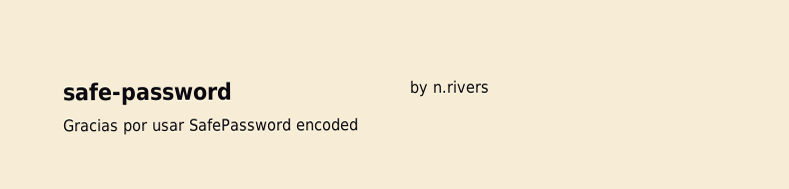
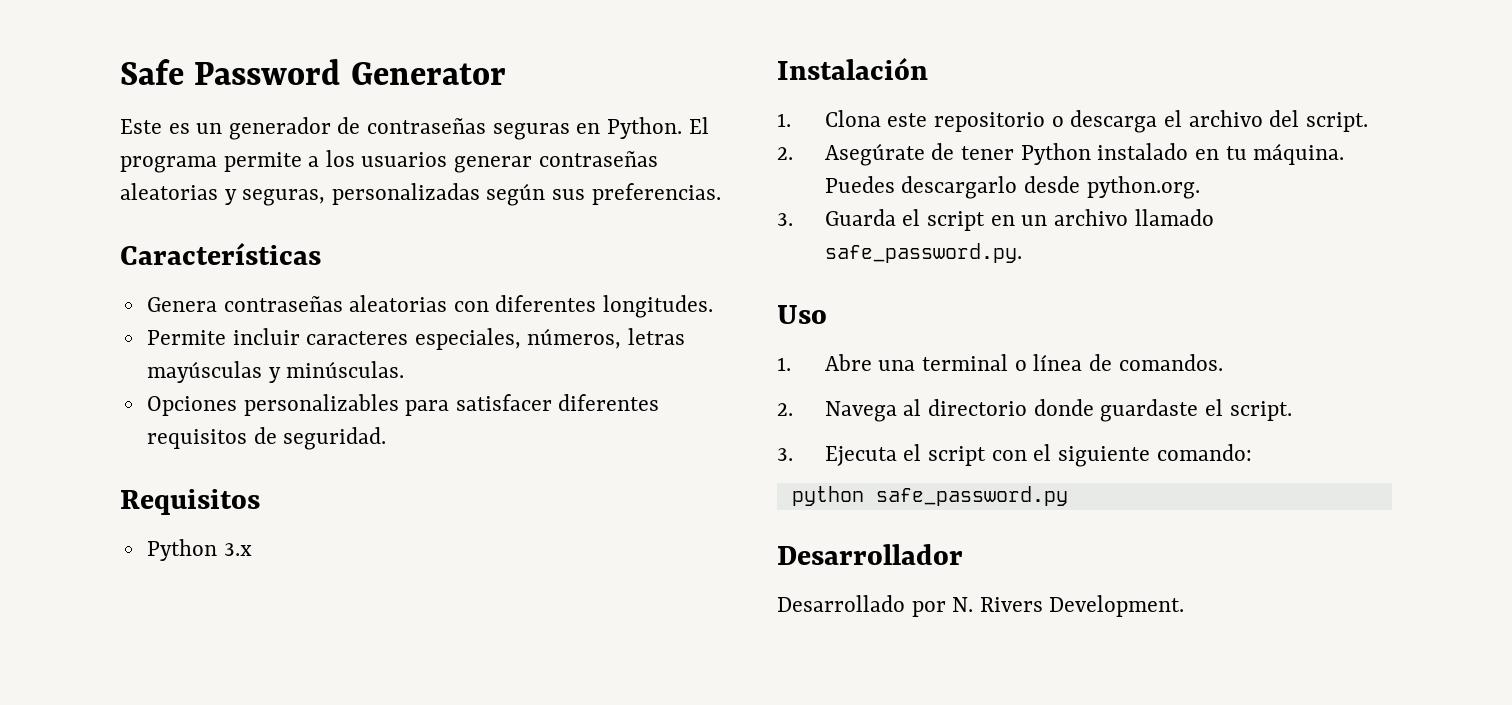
- safe-password
- Gracias por usar SafePassword encoded by n.rivers
+ Safe Password Generator
+ Este es un generador de contraseñas seguras en Python. El programa permite a los usuarios generar contraseñas aleatorias y seguras, personalizadas según sus preferencias.
+ Características
+ Genera contraseñas aleatorias con diferentes longitudes.
+ Permite incluir caracteres especiales, números, letras mayúsculas y minúsculas.
+ Opciones personalizables para satisfacer diferentes requisitos de seguridad.
+ Requisitos
+ Python 3.x
+ Instalación
+ 1. Clona este repositorio o descarga el archivo del script.
+ 2. Asegúrate de tener Python instalado en tu máquina. Puedes descargarlo desde python.org.
+ 3. Guarda el script en un archivo llamado safe_password.py.
+ Uso
+ 1. Abre una terminal o línea de comandos.
+ 2. Navega al directorio donde guardaste el script.
+ 3. Ejecuta el script con el siguiente comando:
+ python safe_password.py
+ Desarrollador
+ Desarrollado por N. Rivers Development.

